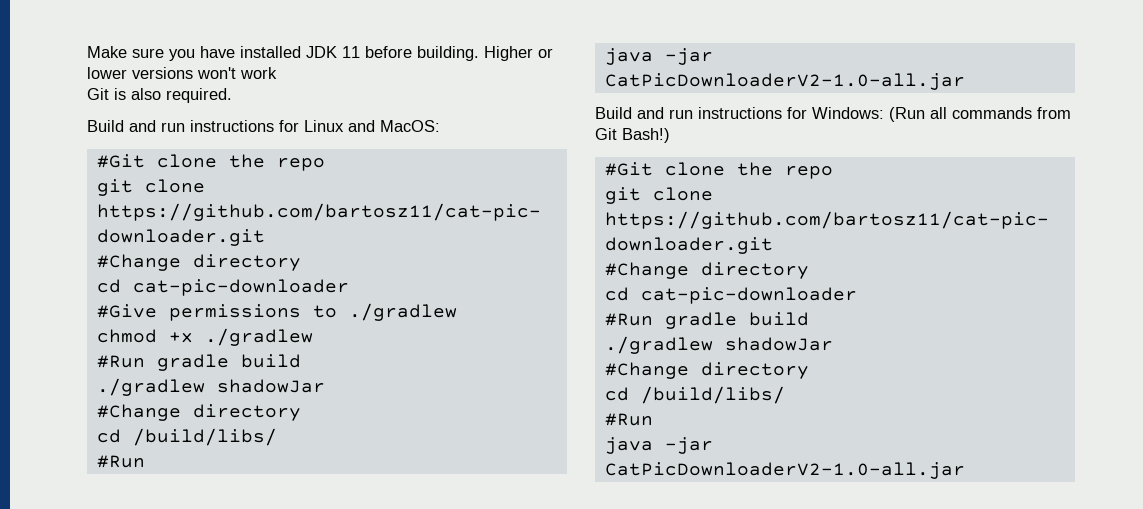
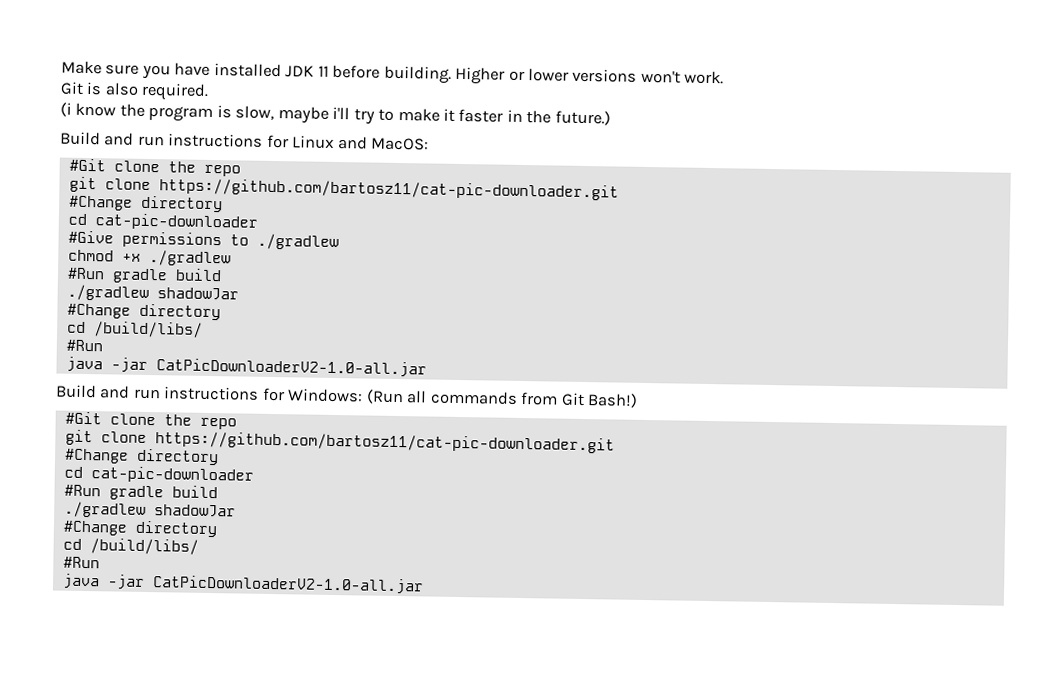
- Higher or lower versions won't work
+ Higher or lower versions won't work.
+ (i know the program is slow, maybe i'll try to make it faster in the future.)

